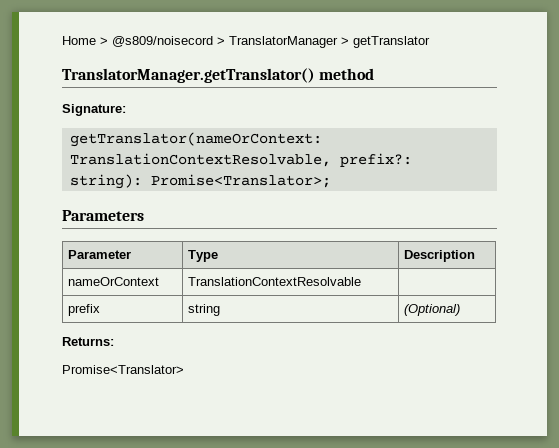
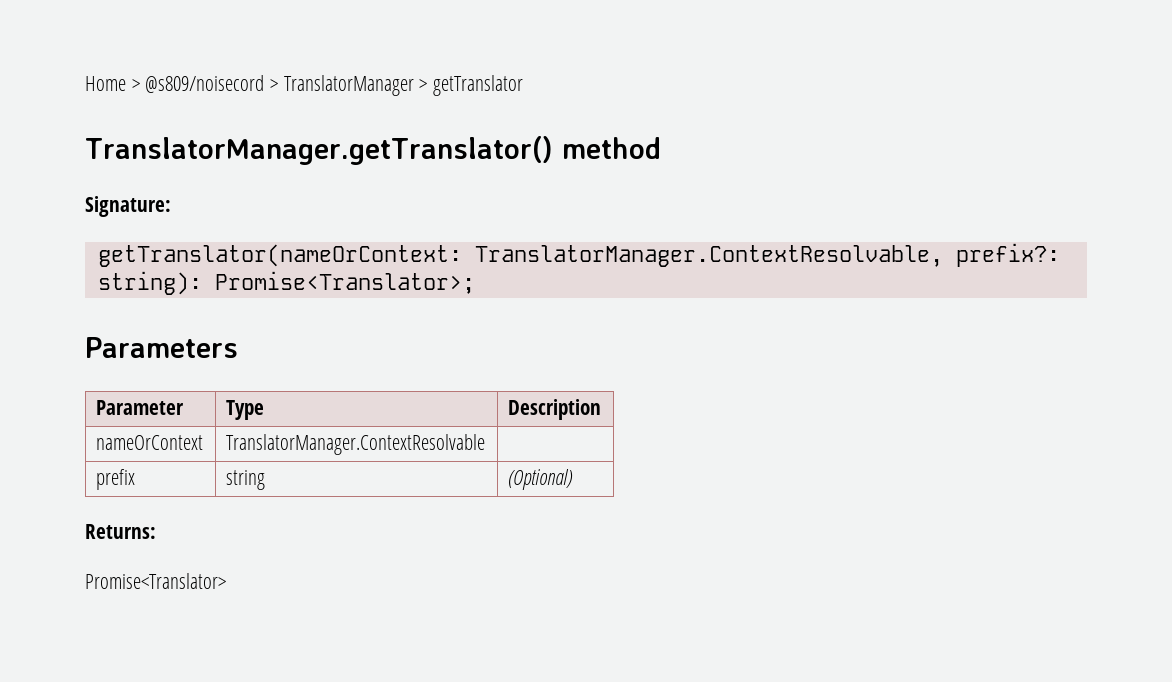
- getTranslator(nameOrContext: TranslationContextResolvable, prefix?: string): Promise<Translator>;
+ getTranslator(nameOrContext: TranslatorManager.ContextResolvable, prefix?: string): Promise<Translator>;
- nameOrContext | TranslationContextResolvable |
+ nameOrContext | TranslatorManager.ContextResolvable |

